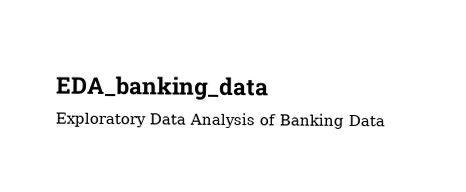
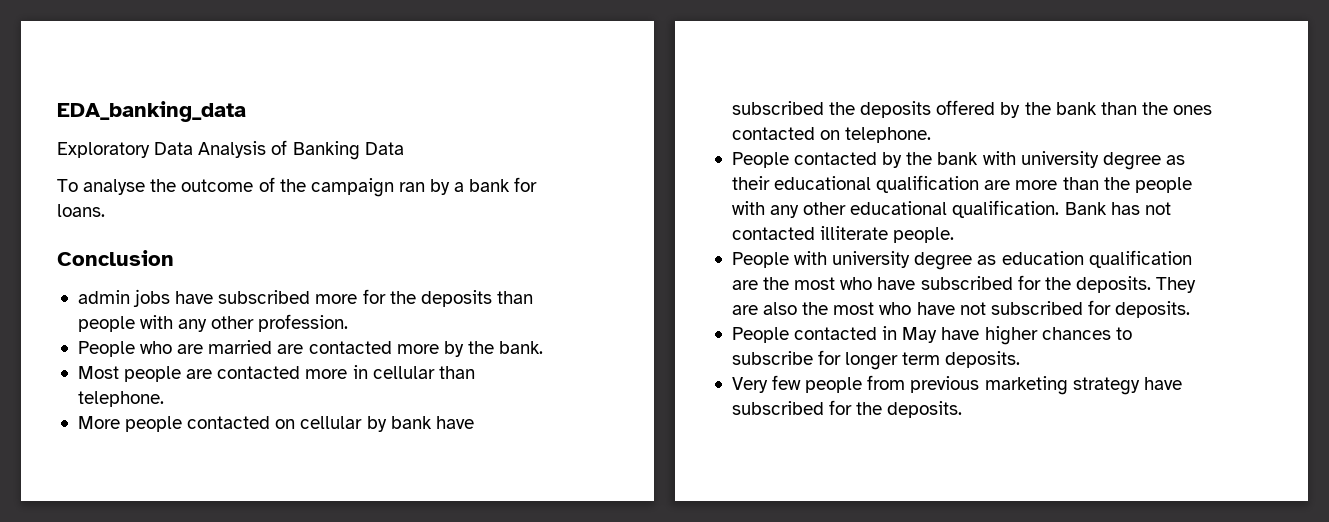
+ To analyse the outcome of the campaign ran by a bank for loans.
+ Conclusion
+ admin jobs have subscribed more for the deposits than people with any other profession.
+ People who are married are contacted more by the bank.
+ Most people are contacted more in cellular than telephone.
+ More people contacted on cellular by bank have subscribed the deposits offered by the bank than the ones contacted on telephone.
+ People contacted by the bank with university degree as their educational qualification are more than the people with any other educational qualification. Bank has not contacted illiterate people.
+ People with university degree as education qualification are the most who have subscribed for the deposits. They are also the most who have not subscribed for deposits.
+ People contacted in May have higher chances to subscribe for longer term deposits.
+ Very few people from previous marketing strategy have subscribed for the deposits.

